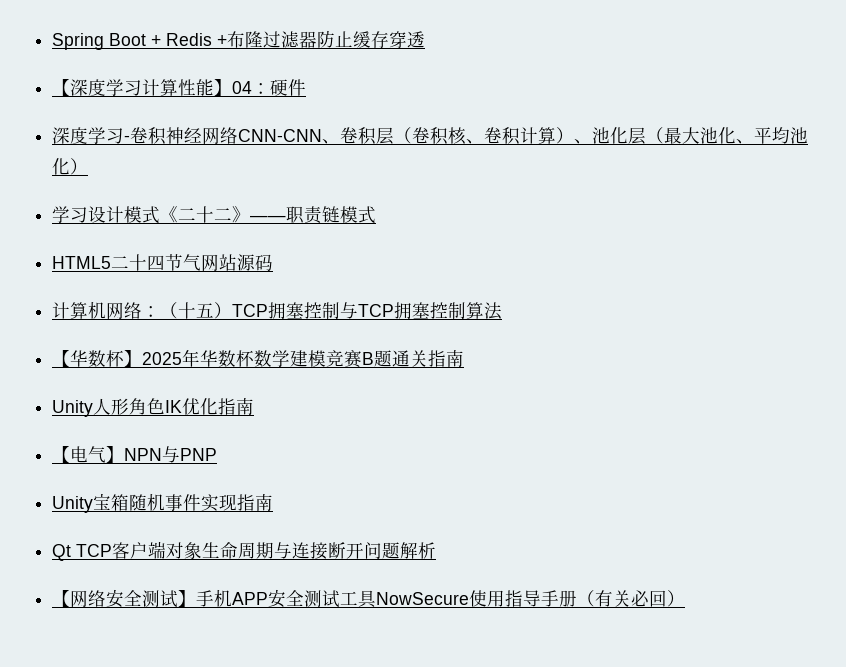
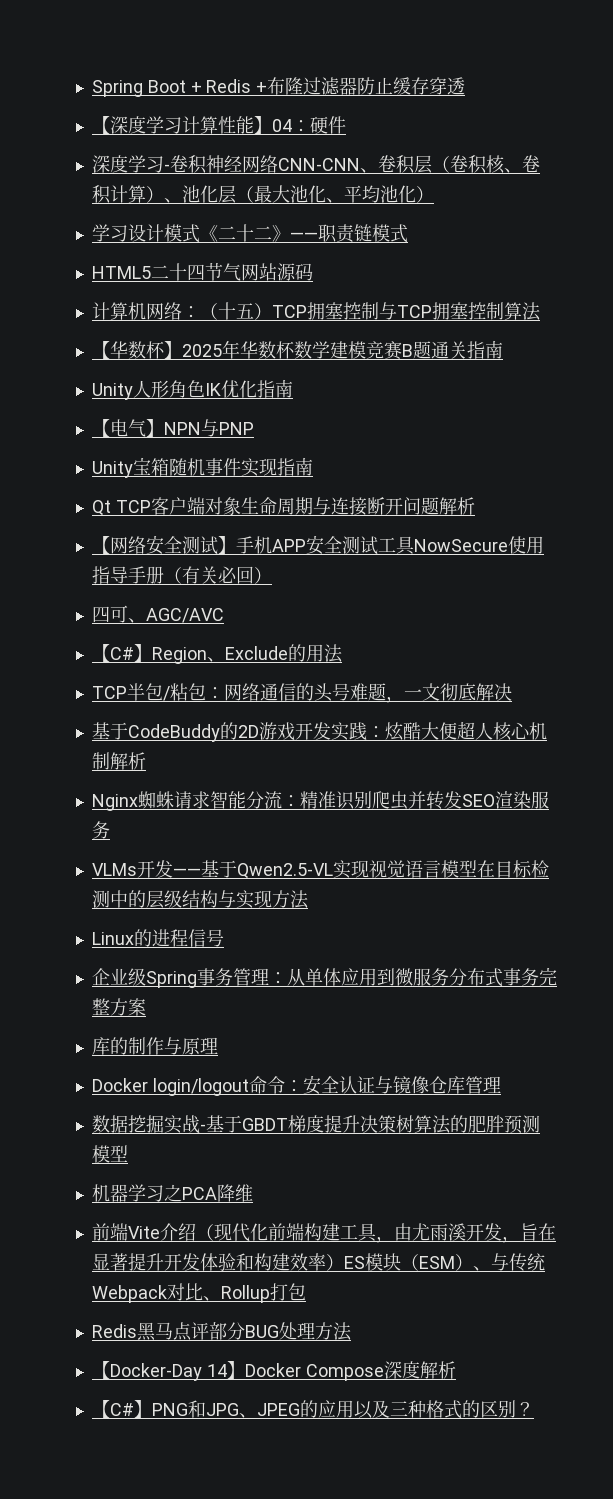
+ 四可、AGC/AVC
+ 【C#】Region、Exclude的用法
+ TCP半包/粘包：网络通信的头号难题，一文彻底解决
+ 基于CodeBuddy的2D游戏开发实践：炫酷大便超人核心机制解析
+ Nginx蜘蛛请求智能分流：精准识别爬虫并转发SEO渲染服务
+ VLMs开发——基于Qwen2.5-VL实现视觉语言模型在目标检测中的层级结构与实现方法
+ Linux的进程信号
+ 企业级Spring事务管理：从单体应用到微服务分布式事务完整方案
+ 库的制作与原理
+ Docker login/logout命令：安全认证与镜像仓库管理
+ 数据挖掘实战-基于GBDT梯度提升决策树算法的肥胖预测模型
+ 机器学习之PCA降维
+ 前端Vite介绍（现代化前端构建工具，由尤雨溪开发，旨在显著提升开发体验和构建效率）ES模块（ESM）、与传统Webpack对比、Rollup打包
+ Redis黑马点评部分BUG处理方法
+ 【Docker-Day 14】Docker Compose深度解析
+ 【C#】PNG和JPG、JPEG的应用以及三种格式的区别？

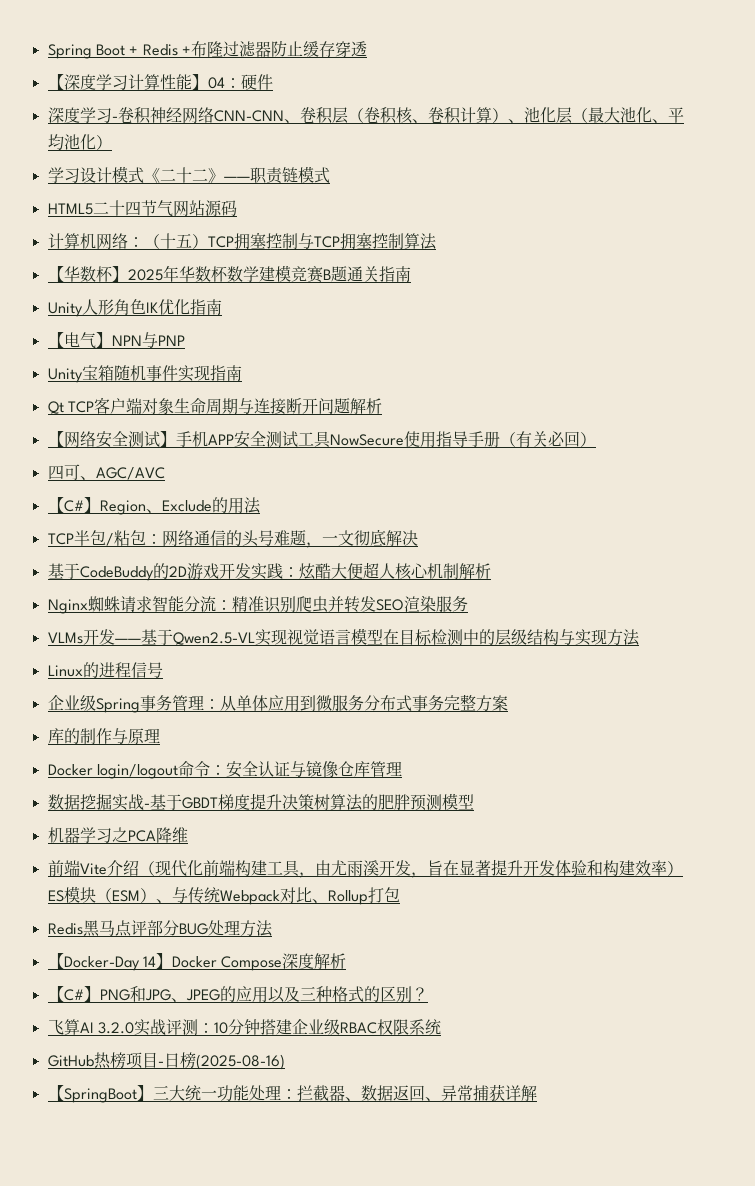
+ 飞算AI 3.2.0实战评测：10分钟搭建企业级RBAC权限系统
+ GitHub热榜项目-日榜(2025-08-16)
+ 【SpringBoot】三大统一功能处理：拦截器、数据返回、异常捕获详解

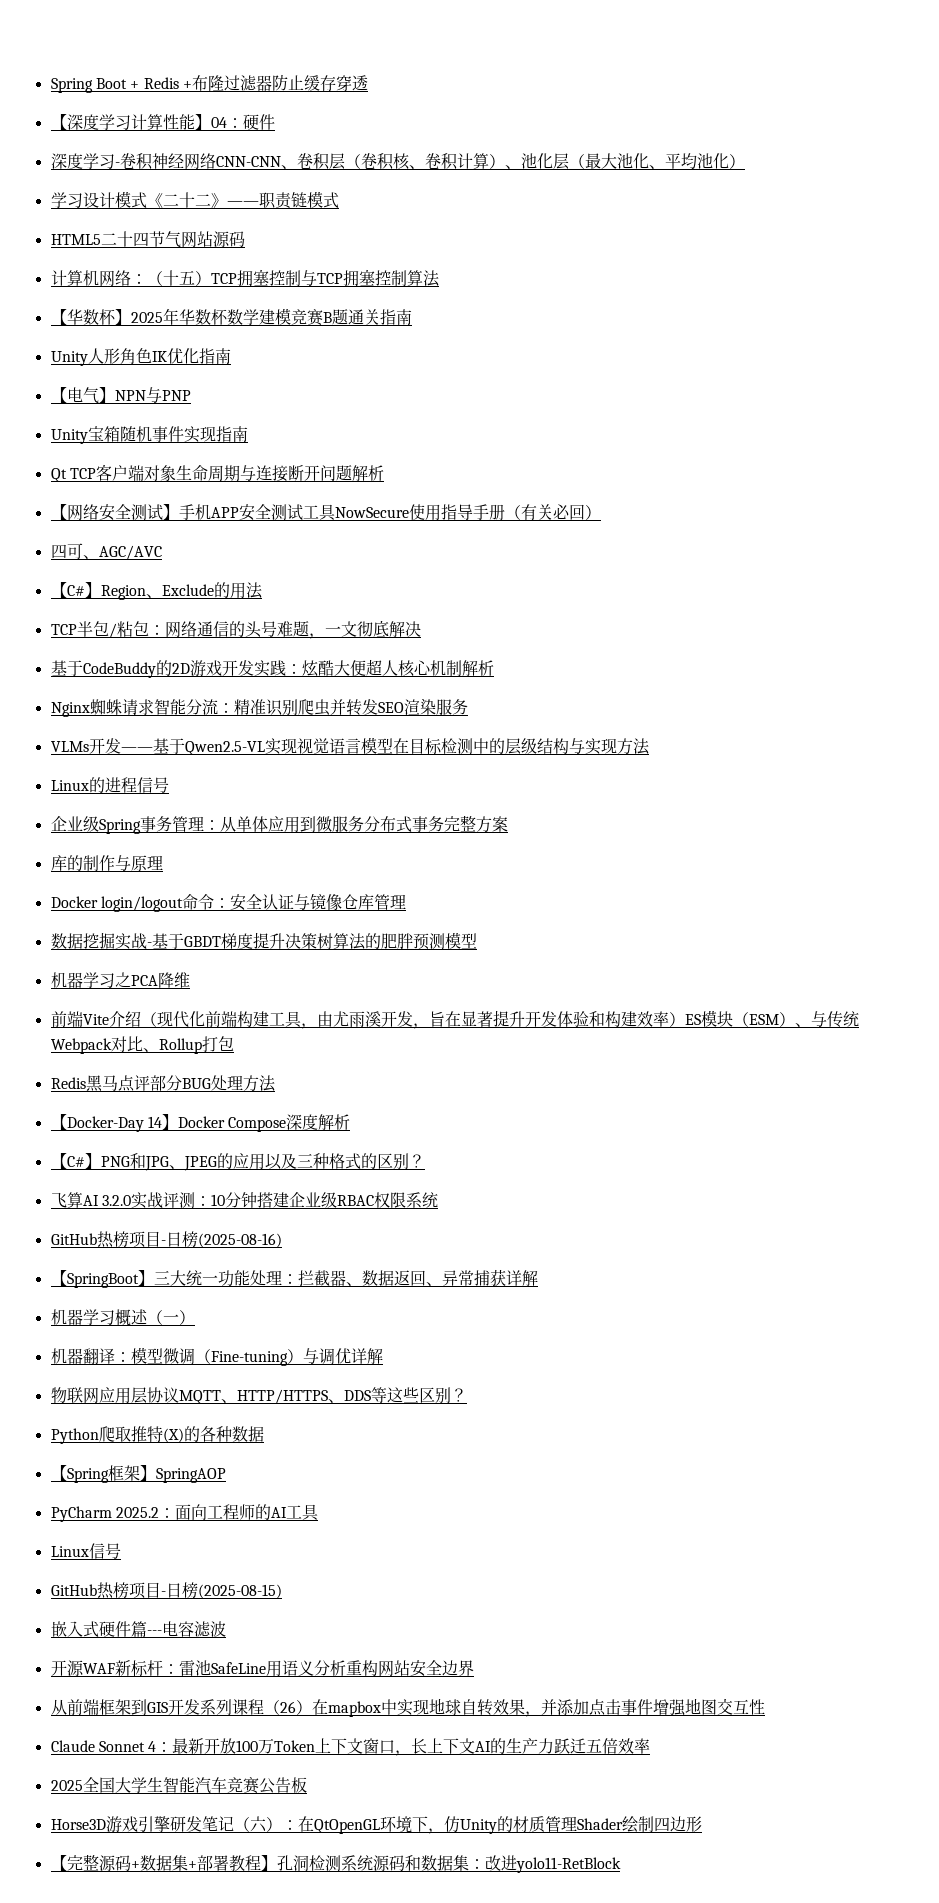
+ 机器学习概述（一）
+ 机器翻译：模型微调（Fine-tuning）与调优详解
+ 物联网应用层协议MQTT、HTTP/HTTPS、DDS等这些区别？
+ Python爬取推特(X)的各种数据
+ 【Spring框架】SpringAOP
+ PyCharm 2025.2：面向工程师的AI工具
+ Linux信号
+ GitHub热榜项目-日榜(2025-08-15)
+ 嵌入式硬件篇---电容滤波
+ 开源WAF新标杆：雷池SafeLine用语义分析重构网站安全边界
+ 从前端框架到GIS开发系列课程（26）在mapbox中实现地球自转效果，并添加点击事件增强地图交互性
+ Claude Sonnet 4：最新开放100万Token上下文窗口，长上下文AI的生产力跃迁五倍效率
+ 2025全国大学生智能汽车竞赛公告板
+ Horse3D游戏引擎研发笔记（六）：在QtOpenGL环境下，仿Unity的材质管理Shader绘制四边形
+ 【完整源码+数据集+部署教程】孔洞检测系统源码和数据集：改进yolo11-RetBlock

